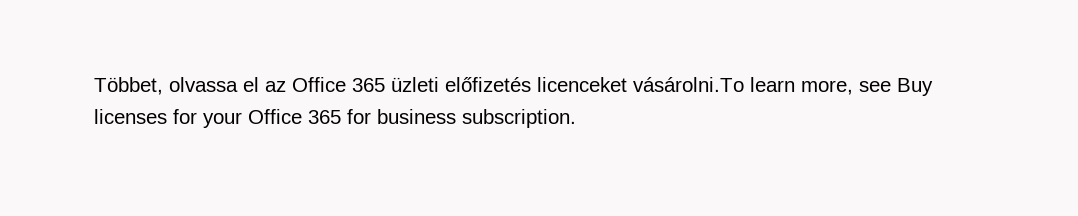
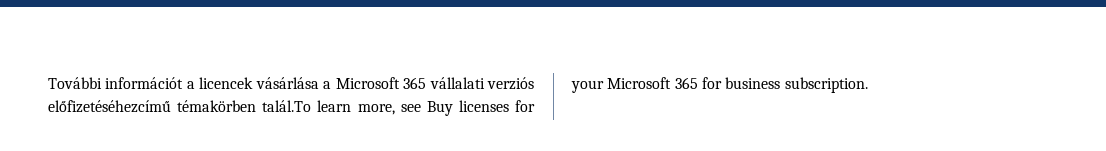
- Többet, olvassa el az Office 365 üzleti előfizetés licenceket vásárolni.To learn more, see Buy licenses for your Office 365 for business subscription.
+ További információt a licencek vásárlása a Microsoft 365 vállalati verziós előfizetéséhezcímű témakörben talál.To learn more, see Buy licenses for your Microsoft 365 for business subscription.

